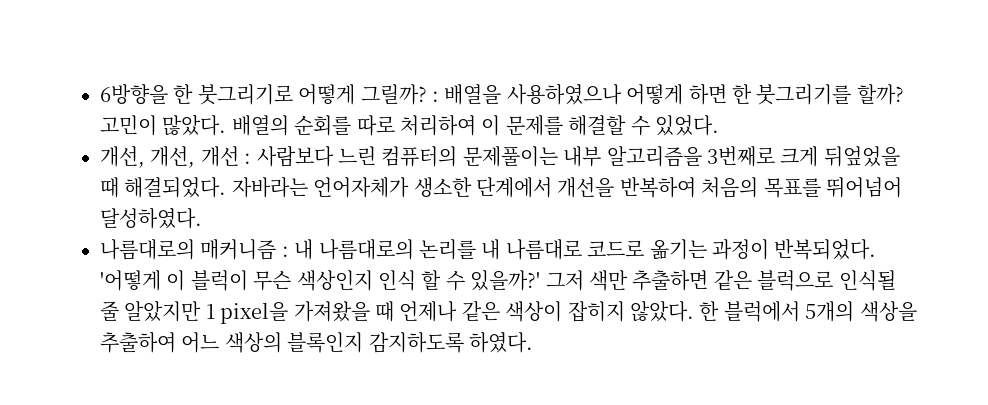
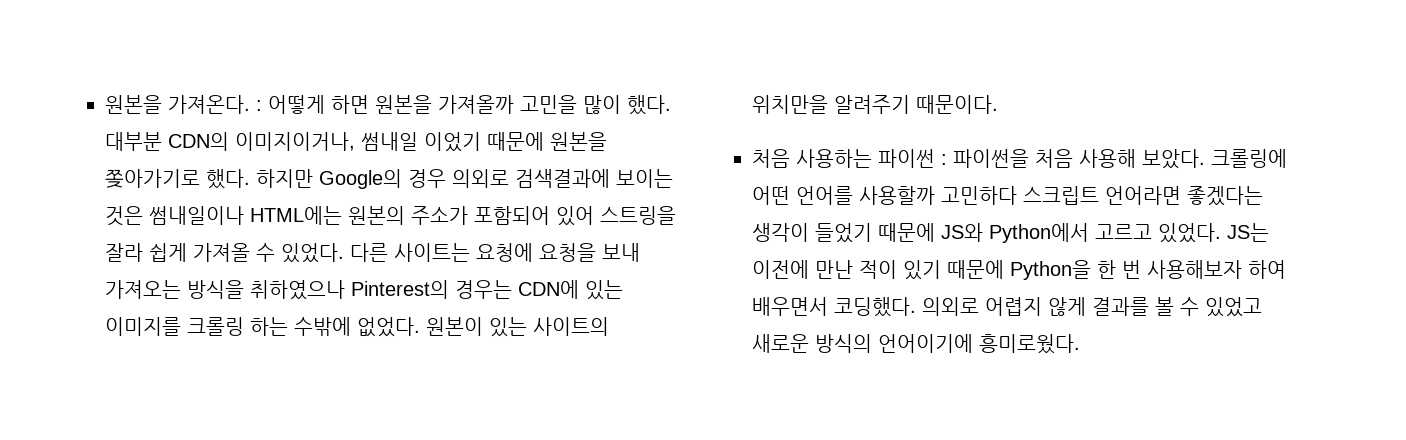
- 6방향을 한 붓그리기로 어떻게 그릴까? : 배열을 사용하였으나 어떻게 하면 한 붓그리기를 할까? 고민이 많았다. 배열의 순회를 따로 처리하여 이 문제를 해결할 수 있었다.
- 개선, 개선, 개선 : 사람보다 느린 컴퓨터의 문제풀이는 내부 알고리즘을 3번째로 크게 뒤엎었을 때 해결되었다. 자바라는 언어자체가 생소한 단계에서 개선을 반복하여 처음의 목표를 뛰어넘어 달성하였다.
- 나름대로의 매커니즘 : 내 나름대로의 논리를 내 나름대로 코드로 옮기는 과정이 반복되었다. '어떻게 이 블럭이 무슨 색상인지 인식 할 수 있을까?' 그저 색만 추출하면 같은 블럭으로 인식될 줄 알았지만 1 pixel을 가져왔을 때 언제나 같은 색상이 잡히지 않았다. 한 블럭에서 5개의 색상을 추출하여 어느 색상의 블록인지 감지하도록 하였다.
+ 원본을 가져온다. : 어떻게 하면 원본을 가져올까 고민을 많이 했다. 대부분 CDN의 이미지이거나, 썸내일 이었기 때문에 원본을 쫒아가기로 했다. 하지만 Google의 경우 의외로 검색결과에 보이는 것은 썸내일이나 HTML에는 원본의 주소가 포함되어 있어 스트링을 잘라 쉽게 가져올 수 있었다. 다른 사이트는 요청에 요청을 보내 가져오는 방식을 취하였으나 Pinterest의 경우는 CDN에 있는 이미지를 크롤링 하는 수밖에 없었다. 원본이 있는 사이트의 위치만을 알려주기 때문이다.
+ 처음 사용하는 파이썬 : 파이썬을 처음 사용해 보았다. 크롤링에 어떤 언어를 사용할까 고민하다 스크립트 언어라면 좋겠다는 생각이 들었기 때문에 JS와 Python에서 고르고 있었다. JS는 이전에 만난 적이 있기 때문에 Python을 한 번 사용해보자 하여 배우면서 코딩했다. 의외로 어렵지 않게 결과를 볼 수 있었고 새로운 방식의 언어이기에 흥미로웠다.

